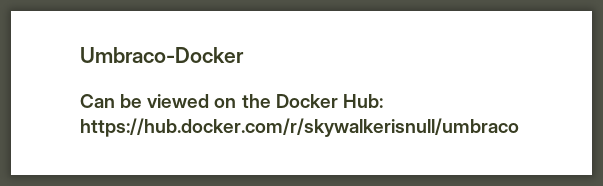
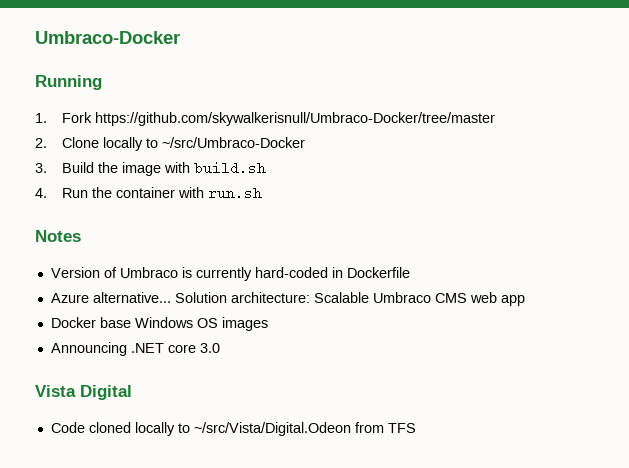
- Can be viewed on the Docker Hub: https://hub.docker.com/r/skywalkerisnull/umbraco
+ Running
+ 1. Fork https://github.com/skywalkerisnull/Umbraco-Docker/tree/master
+ 2. Clone locally to ~/src/Umbraco-Docker
+ 3. Build the image with build.sh
+ 4. Run the container with run.sh
+ Notes
+ Version of Umbraco is currently hard-coded in Dockerfile
+ Azure alternative... Solution architecture: Scalable Umbraco CMS web app
+ Docker base Windows OS images
+ Announcing .NET core 3.0
+ Vista Digital
+ Code cloned locally to ~/src/Vista/Digital.Odeon from TFS

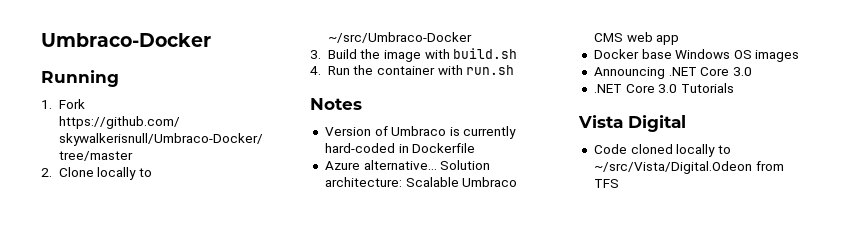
- Announcing .NET core 3.0
+ Announcing .NET Core 3.0
+ .NET Core 3.0 Tutorials

